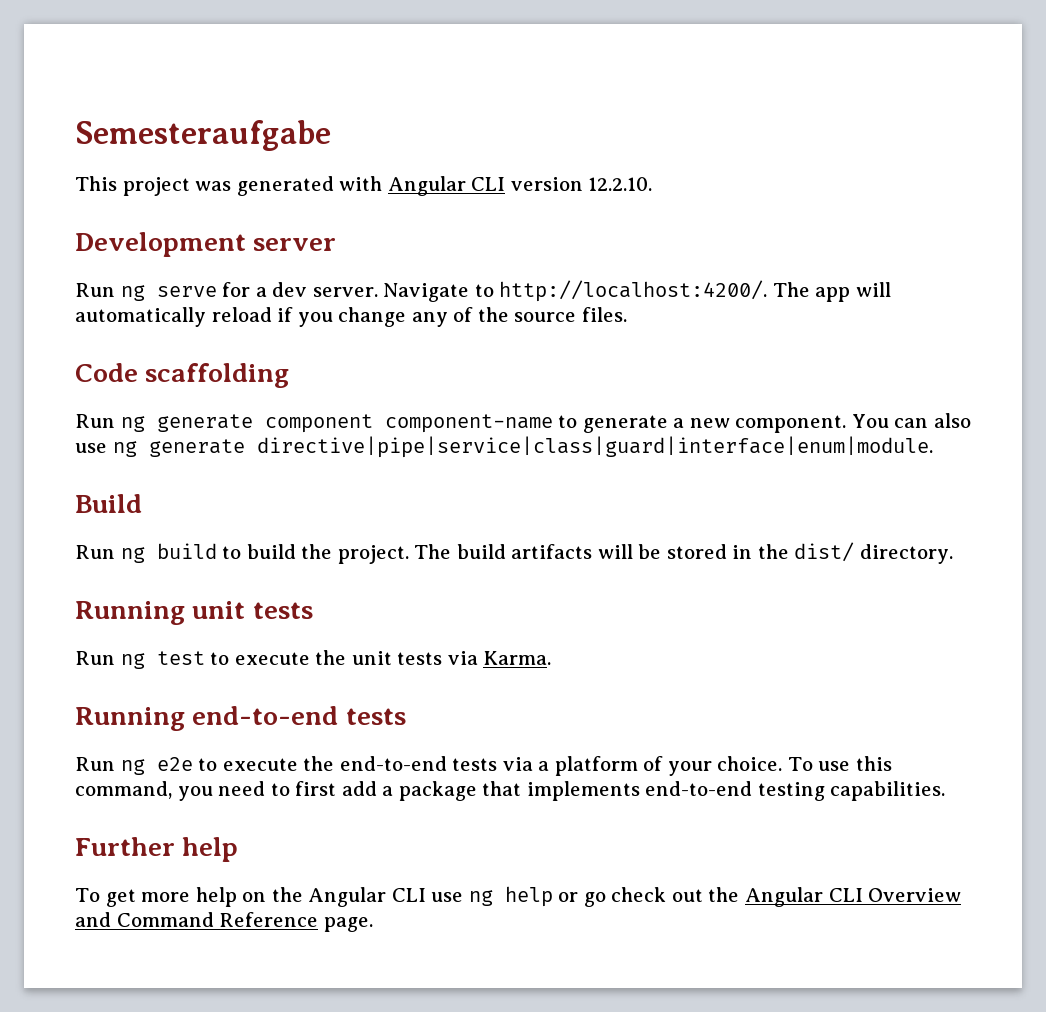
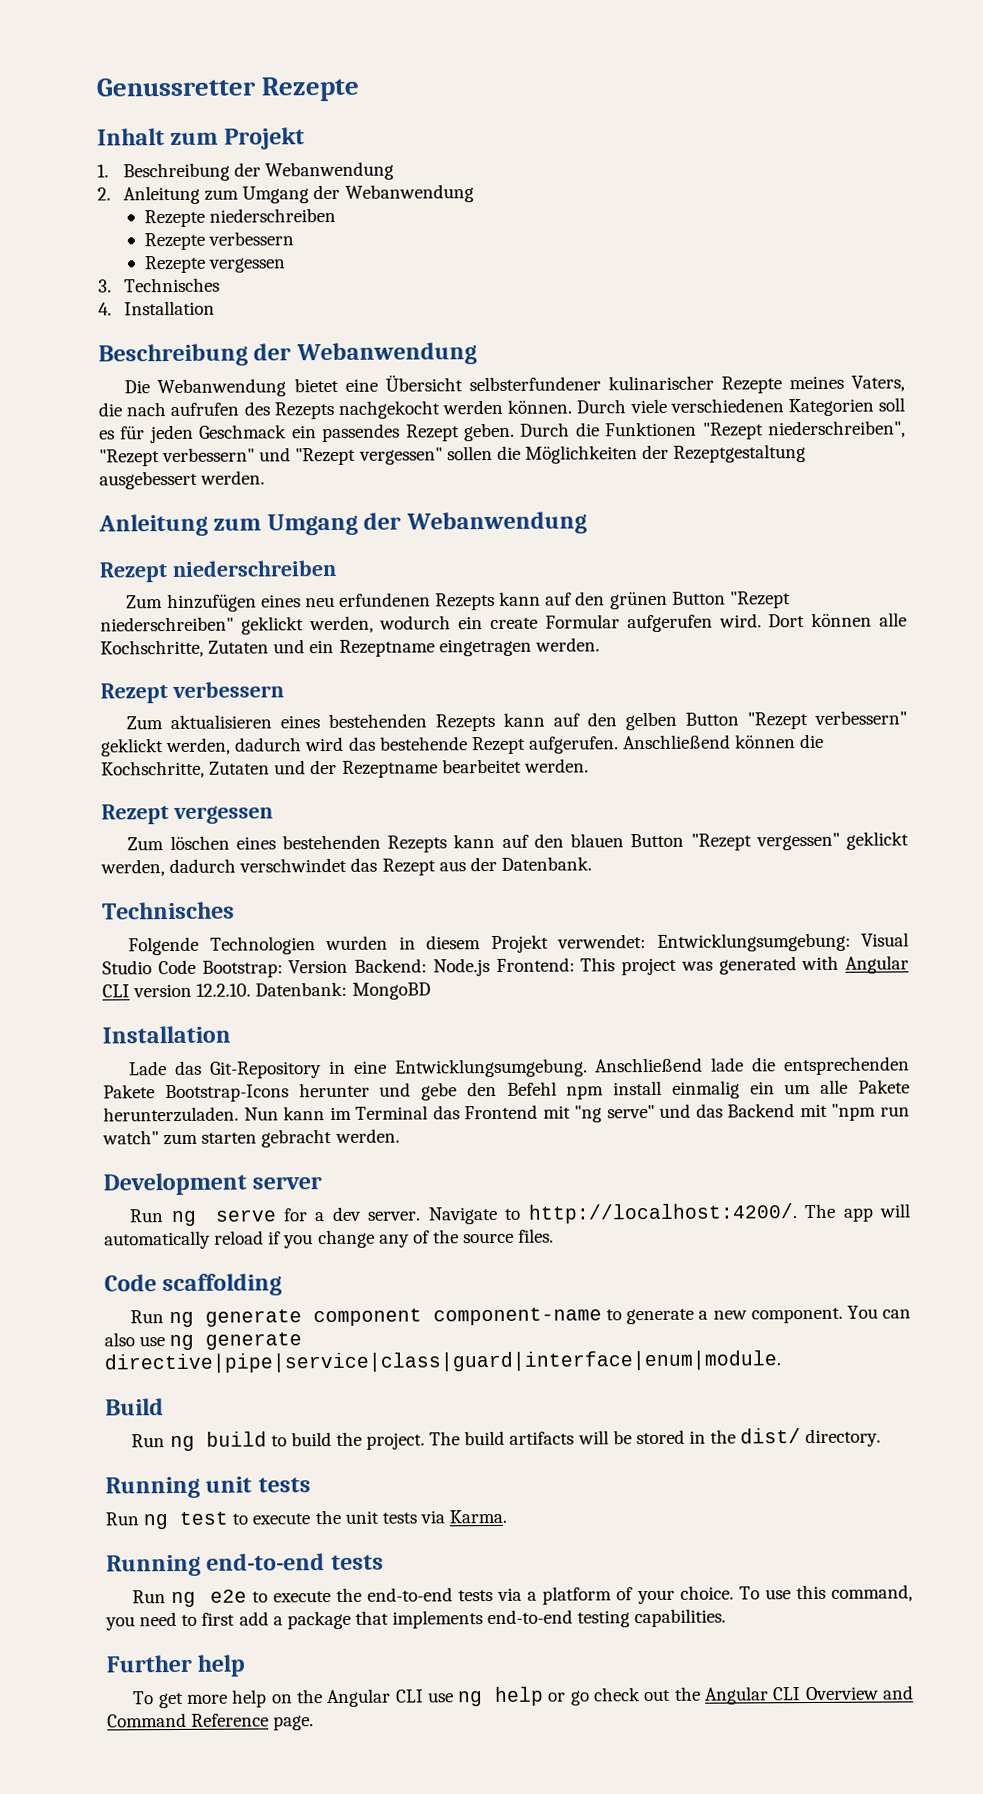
- Semesteraufgabe
- This project was generated with Angular CLI version 12.2.10.
+ Genussretter Rezepte
+ Inhalt zum Projekt
+ 1. Beschreibung der Webanwendung
+ 2. Anleitung zum Umgang der Webanwendung
+ Rezepte niederschreiben
+ Rezepte verbessern
+ Rezepte vergessen
+ 3. Technisches
+ 4. Installation
+ Beschreibung der Webanwendung
+ Die Webanwendung bietet eine Übersicht selbsterfundener kulinarischer Rezepte meines Vaters, die nach aufrufen des Rezepts nachgekocht werden können. Durch viele verschiedenen Kategorien soll es für jeden Geschmack ein passendes Rezept geben. Durch die Funktionen "Rezept niederschreiben", "Rezept verbessern" und "Rezept vergessen" sollen die Möglichkeiten der Rezeptgestaltung ausgebessert werden.
+ Anleitung zum Umgang der Webanwendung
+ Rezept niederschreiben
+ Zum hinzufügen eines neu erfundenen Rezepts kann auf den grünen Button "Rezept niederschreiben" geklickt werden, wodurch ein create Formular aufgerufen wird. Dort können alle Kochschritte, Zutaten und ein Rezeptname eingetragen werden.
+ Rezept verbessern
+ Zum aktualisieren eines bestehenden Rezepts kann auf den gelben Button "Rezept verbessern" geklickt werden, dadurch wird das bestehende Rezept aufgerufen. Anschließend können die Kochschritte, Zutaten und der Rezeptname bearbeitet werden.
+ Rezept vergessen
+ Zum löschen eines bestehenden Rezepts kann auf den blauen Button "Rezept vergessen" geklickt werden, dadurch verschwindet das Rezept aus der Datenbank.
+ Technisches
+ Folgende Technologien wurden in diesem Projekt verwendet: Entwicklungsumgebung: Visual Studio Code Bootstrap: Version Backend: Node.js Frontend: This project was generated with Angular CLI version 12.2.10. Datenbank: MongoBD
+ Installation
+ Lade das Git-Repository in eine Entwicklungsumgebung. Anschließend lade die entsprechenden Pakete Bootstrap-Icons herunter und gebe den Befehl npm install einmalig ein um alle Pakete herunterzuladen. Nun kann im Terminal das Frontend mit "ng serve" und das Backend mit "npm run watch" zum starten gebracht werden.

